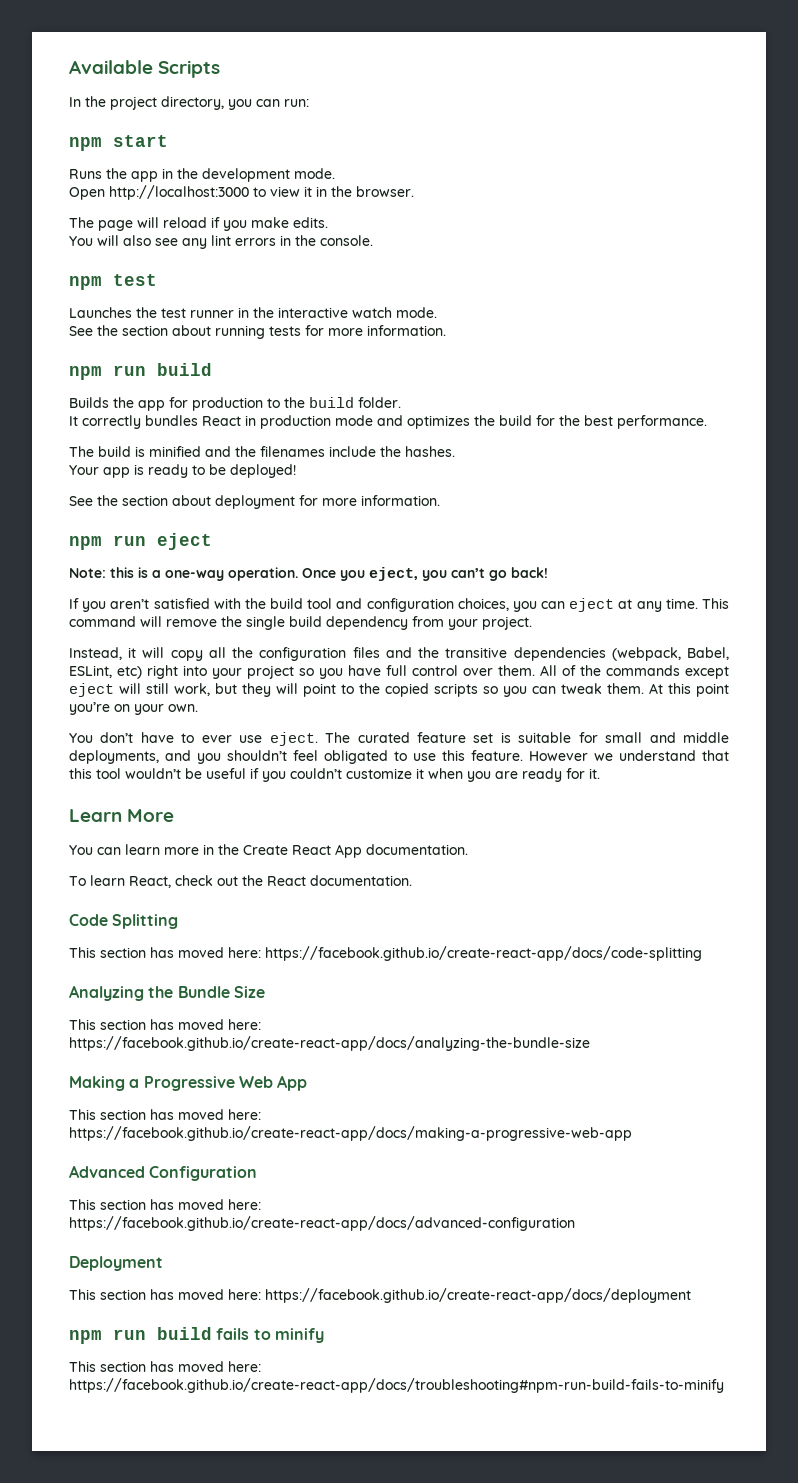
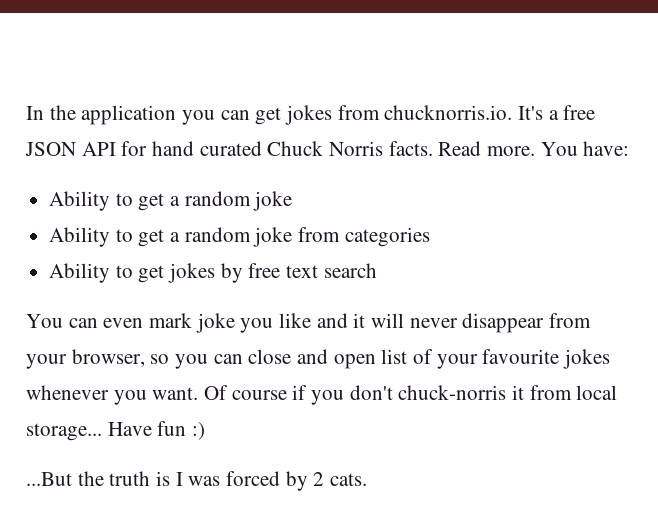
- Available Scripts
- In the project directory, you can run:
- npm start
- Runs the app in the development mode.
- Open http://localhost:3000 to view it in the browser.
- The page will reload if you make edits.
- You will also see any lint errors in the console.
- npm test
- Launches the test runner in the interactive watch mode.
- See the section about running tests for more information.
- npm run build
- Builds the app for production to the build folder.
- It correctly bundles React in production mode and optimizes the build for the best performance.
- The build is minified and the filenames include the hashes.
- Your app is ready to be deployed!
- See the section about deployment for more information.
- npm run eject
- Note: this is a one-way operation. Once you eject, you can’t go back!
- If you aren’t satisfied with the build tool and configuration choices, you can eject at any time. This command will remove the single build dependency from your project.
- Instead, it will copy all the configuration files and the transitive dependencies (webpack, Babel, ESLint, etc) right into your project so you have full control over them. All of the commands except eject will still work, but they will point to the copied scripts so you can tweak them. At this point you’re on your own.
- You don’t have to ever use eject. The curated feature set is suitable for small and middle deployments, and you shouldn’t feel obligated to use this feature. However we understand that this tool wouldn’t be useful if you couldn’t customize it when you are ready for it.
- Learn More
- You can learn more in the Create React App documentation.
- To learn React, check out the React documentation.
- Code Splitting
- This section has moved here: https://facebook.github.io/create-react-app/docs/code-splitting
- Analyzing the Bundle Size
- This section has moved here: https://facebook.github.io/create-react-app/docs/analyzing-the-bundle-size
- Making a Progressive Web App
- This section has moved here: https://facebook.github.io/create-react-app/docs/making-a-progressive-web-app
- Advanced Configuration
- This section has moved here: https://facebook.github.io/create-react-app/docs/advanced-configuration
- Deployment
- This section has moved here: https://facebook.github.io/create-react-app/docs/deployment
- npm run build fails to minify
- This section has moved here: https://facebook.github.io/create-react-app/docs/troubleshooting#npm-run-build-fails-to-minify
+ In the application you can get jokes from chucknorris.io. It's a free JSON API for hand curated Chuck Norris facts. Read more. You have:
+ Ability to get a random joke
+ Ability to get a random joke from categories
+ Ability to get jokes by free text search
+ You can even mark joke you like and it will never disappear from your browser, so you can close and open list of your favourite jokes whenever you want. Of course if you don't chuck-norris it from local storage... Have fun :)
+ ...But the truth is I was forced by 2 cats.

